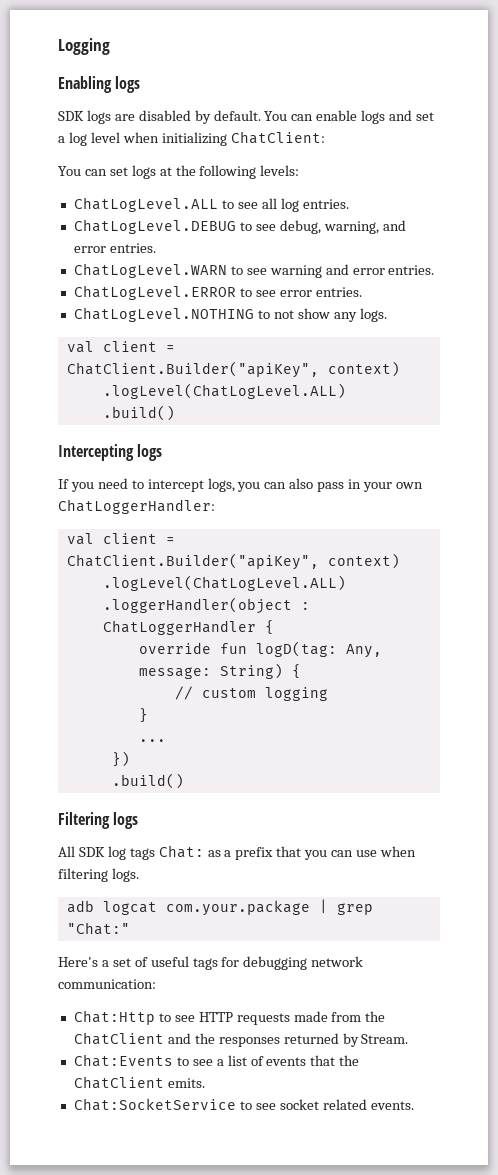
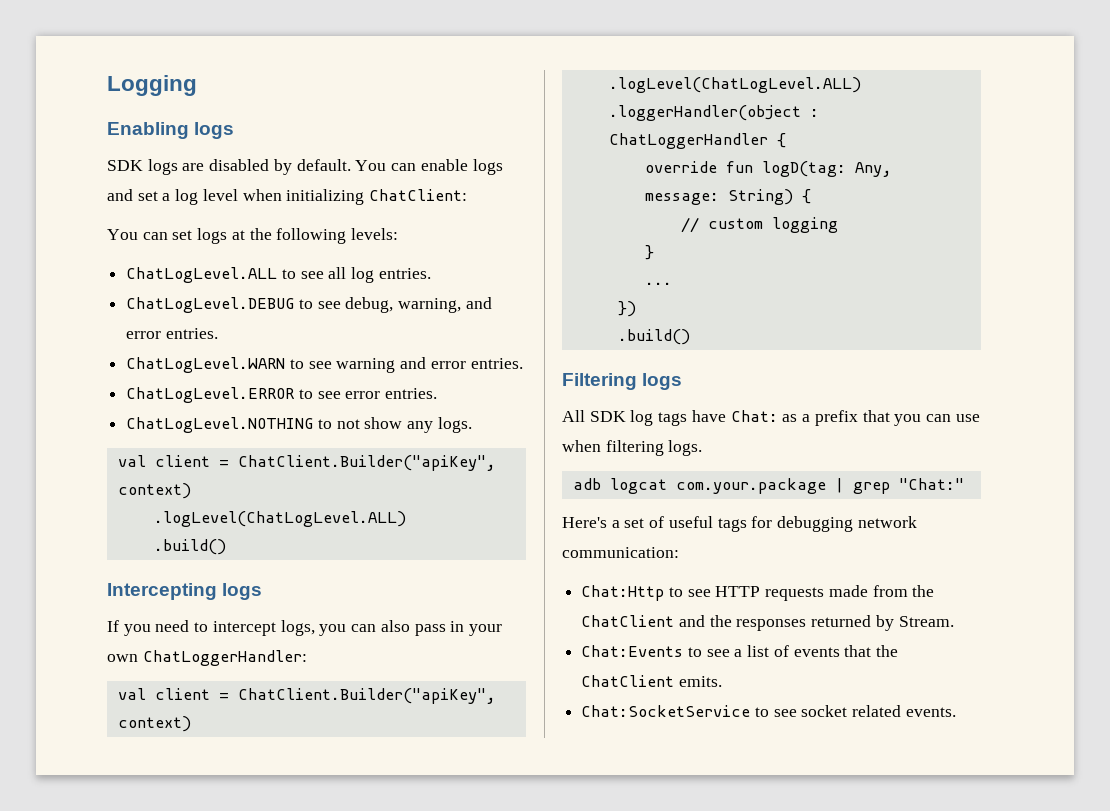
- All SDK log tags Chat: as a prefix that you can use when filtering logs.
+ All SDK log tags have Chat: as a prefix that you can use when filtering logs.

